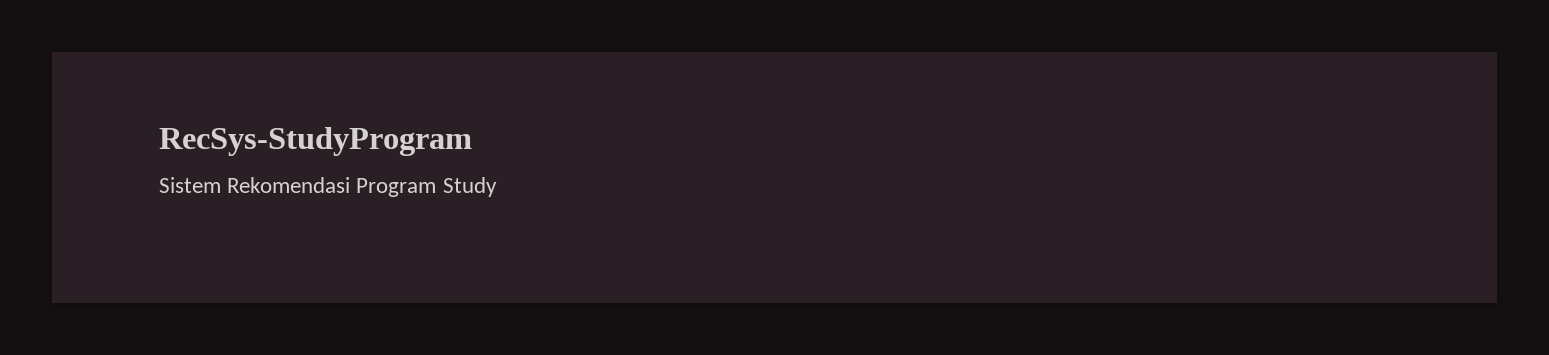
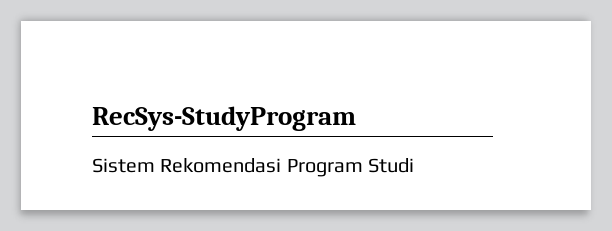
- Sistem Rekomendasi Program Study
+ Sistem Rekomendasi Program Studi

